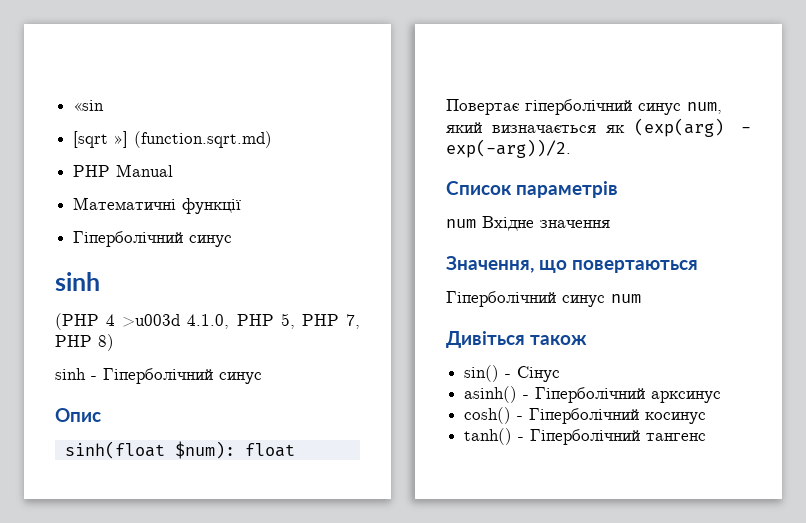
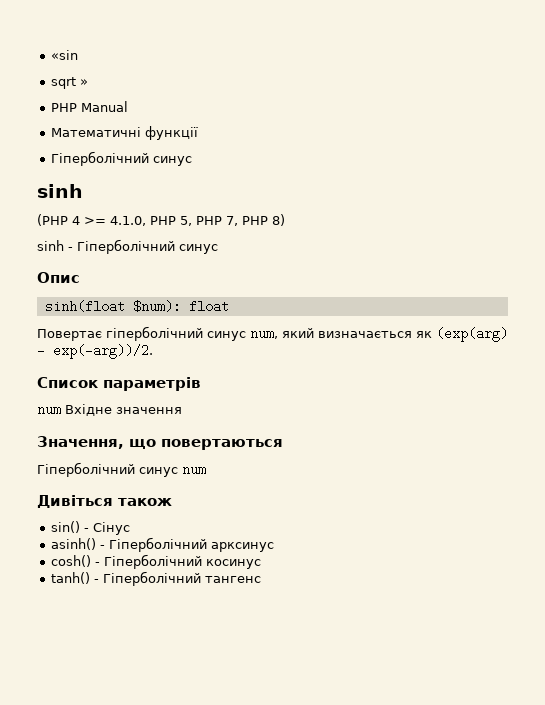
- [sqrt »] (function.sqrt.md)
+ sqrt »
- (PHP 4 >u003d 4.1.0, PHP 5, PHP 7, PHP 8)
+ (PHP 4 >= 4.1.0, PHP 5, PHP 7, PHP 8)

